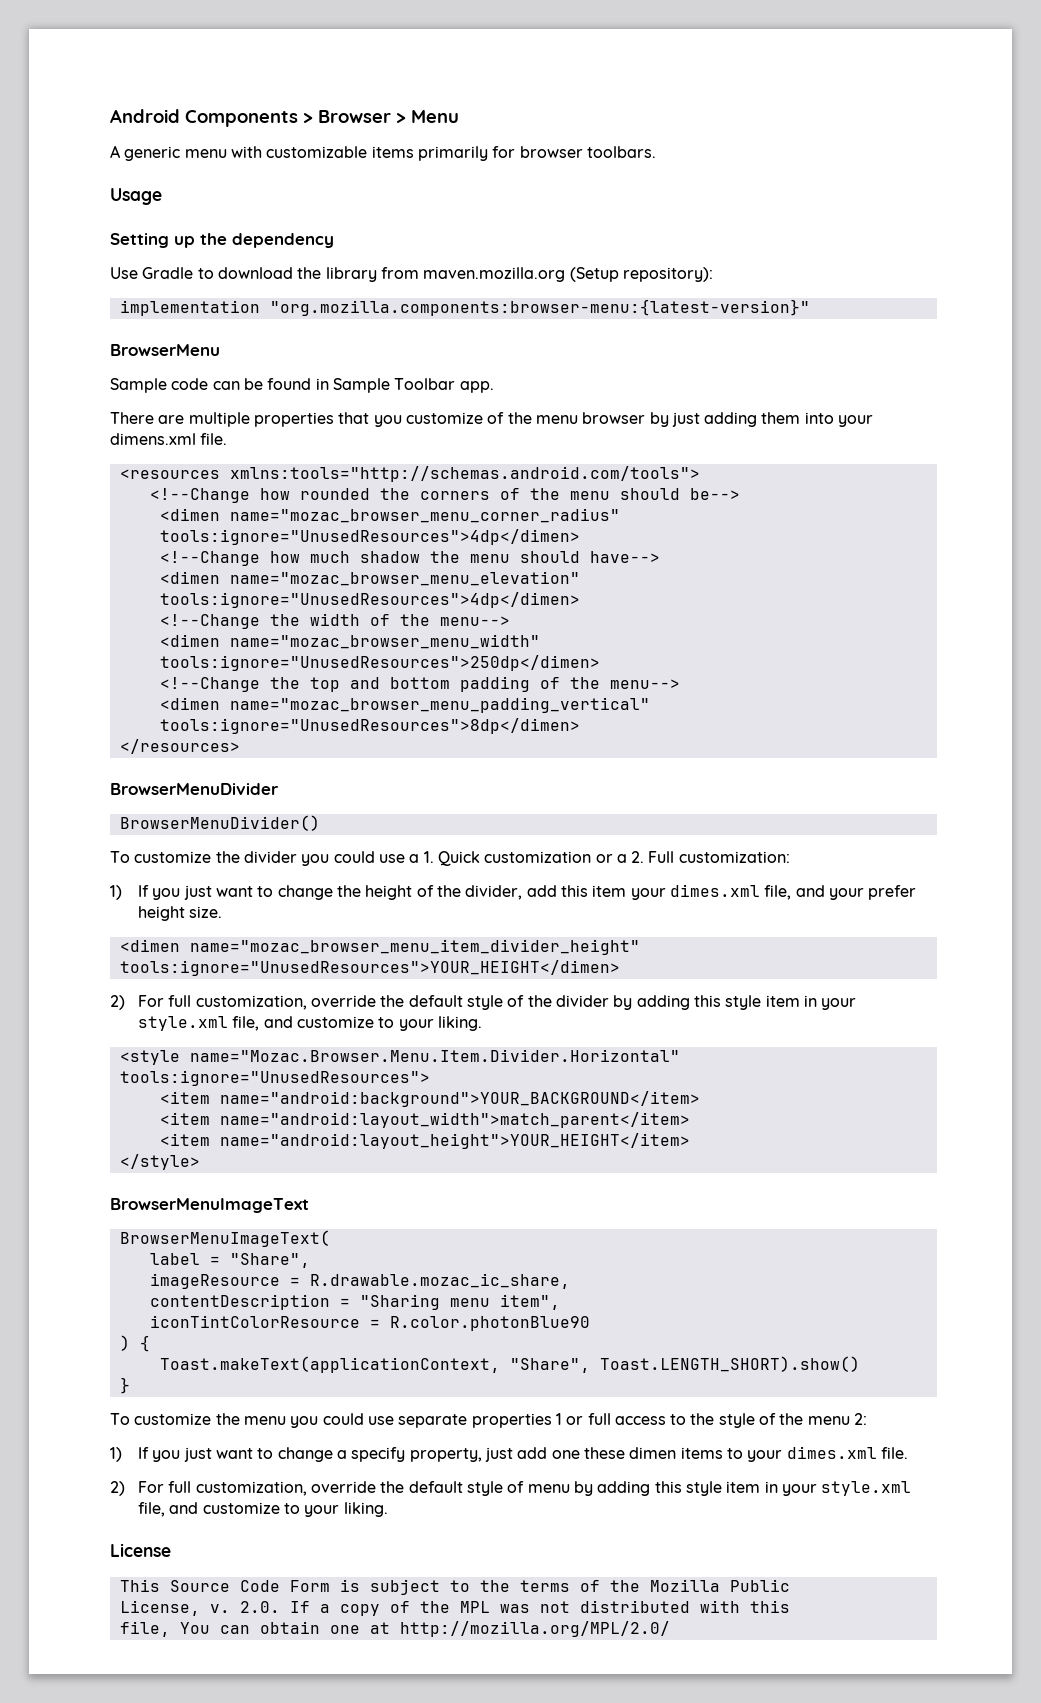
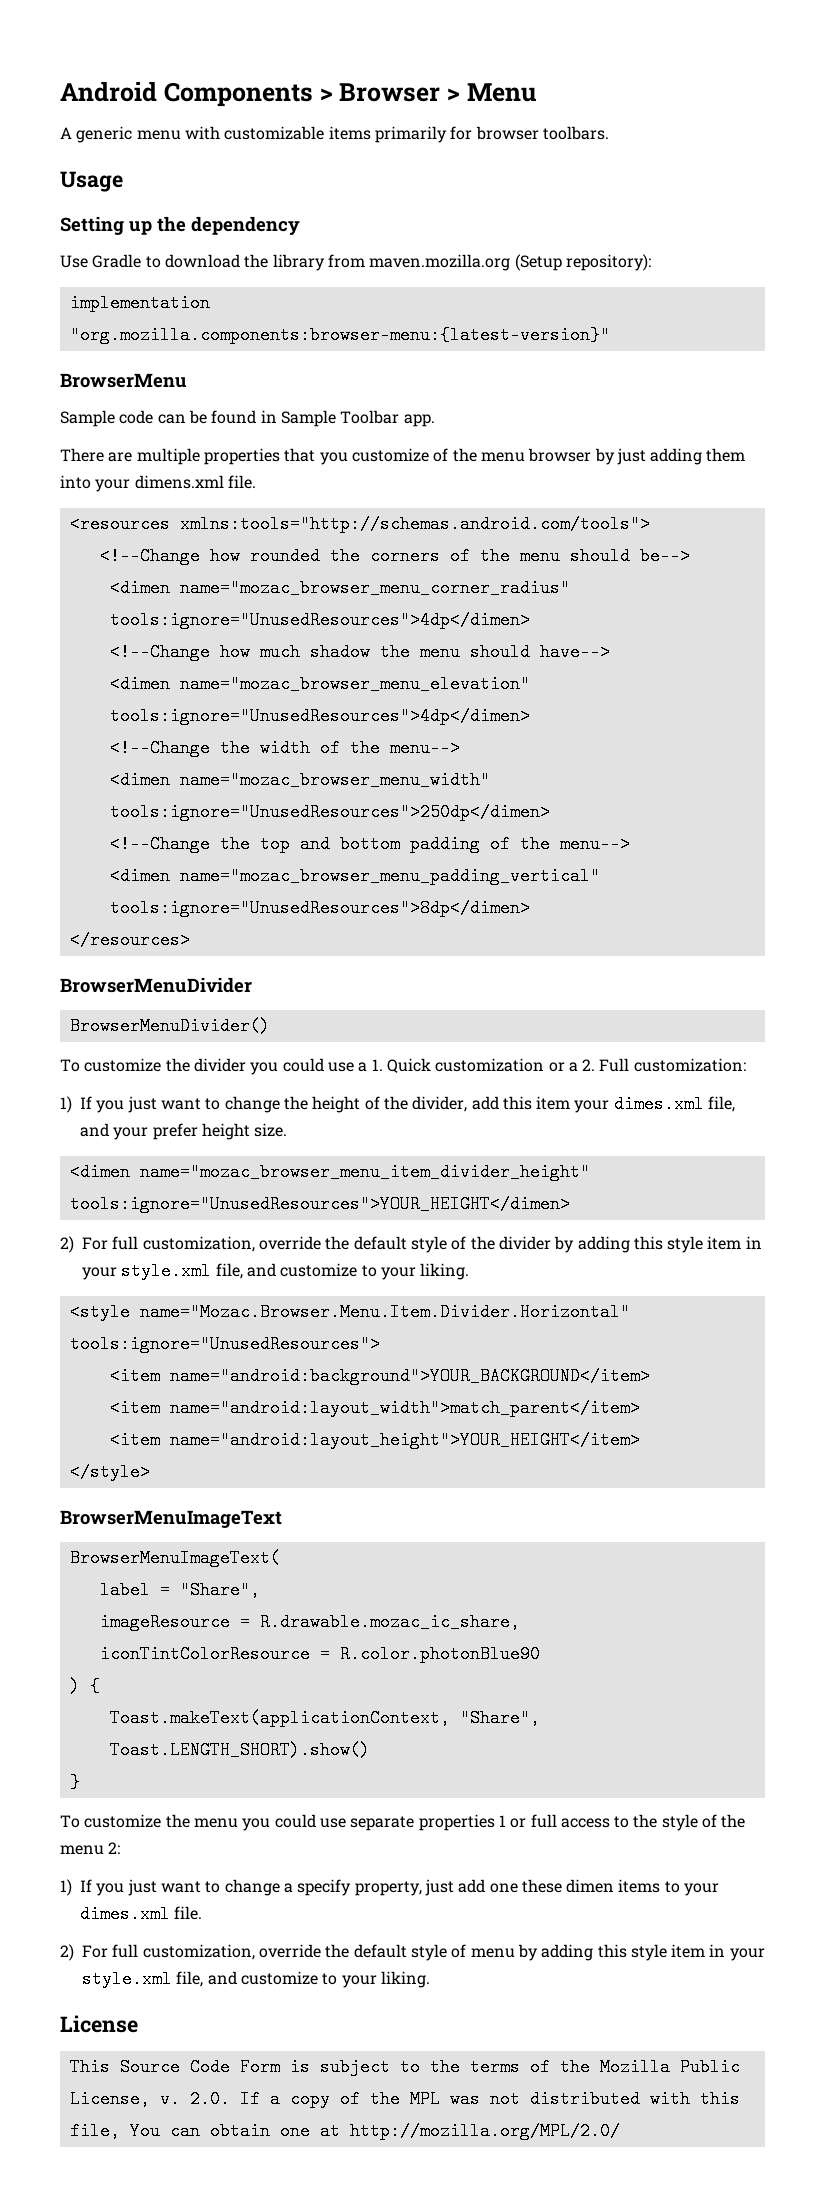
- contentDescription = "Sharing menu item",

